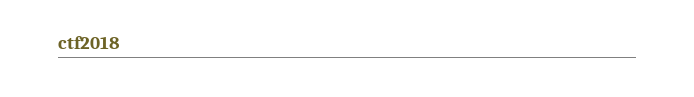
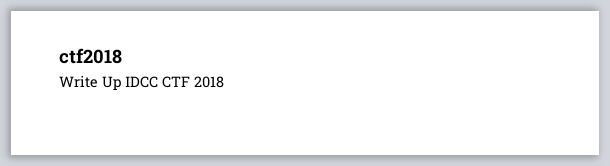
+ Write Up IDCC CTF 2018

